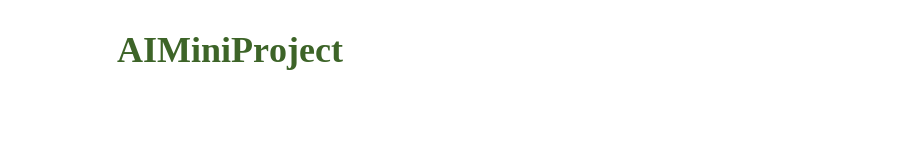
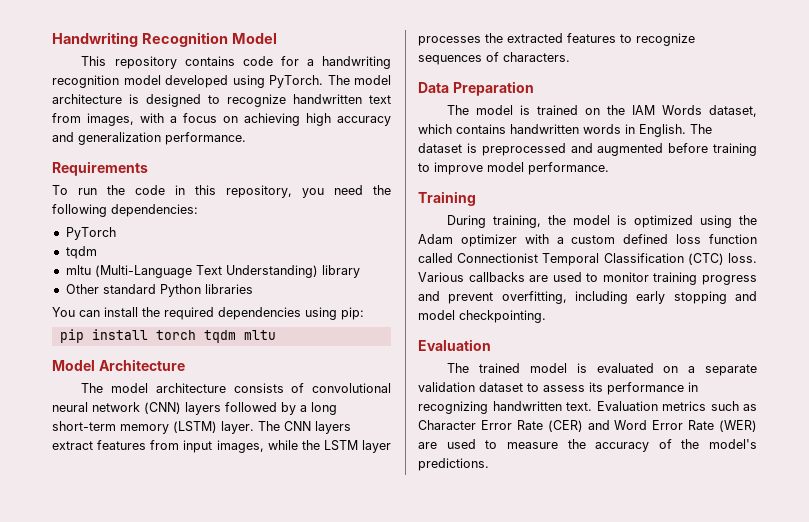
- AIMiniProject
+ Handwriting Recognition Model
+ This repository contains code for a handwriting recognition model developed using PyTorch. The model architecture is designed to recognize handwritten text from images, with a focus on achieving high accuracy and generalization performance.
+ Requirements
+ To run the code in this repository, you need the following dependencies:
+ PyTorch
+ tqdm
+ mltu (Multi-Language Text Understanding) library
+ Other standard Python libraries
+ You can install the required dependencies using pip:
+ pip install torch tqdm mltu
+ Model Architecture
+ The model architecture consists of convolutional neural network (CNN) layers followed by a long short-term memory (LSTM) layer. The CNN layers extract features from input images, while the LSTM layer processes the extracted features to recognize sequences of characters.
+ Data Preparation
+ The model is trained on the IAM Words dataset, which contains handwritten words in English. The dataset is preprocessed and augmented before training to improve model performance.
+ Training
+ During training, the model is optimized using the Adam optimizer with a custom defined loss function called Connectionist Temporal Classification (CTC) loss. Various callbacks are used to monitor training progress and prevent overfitting, including early stopping and model checkpointing.
+ Evaluation
+ The trained model is evaluated on a separate validation dataset to assess its performance in recognizing handwritten text. Evaluation metrics such as Character Error Rate (CER) and Word Error Rate (WER) are used to measure the accuracy of the model's predictions.

